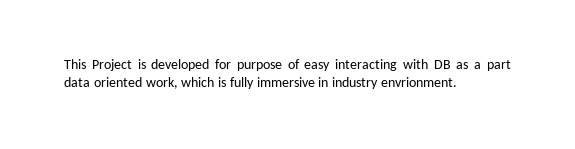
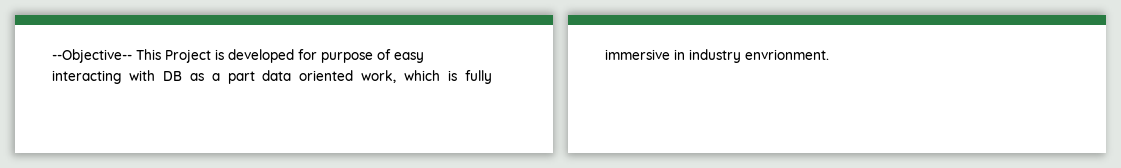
- This Project is developed for purpose of easy interacting with DB as a part data oriented work, which is fully immersive in industry envrionment.
+ --Objective-- This Project is developed for purpose of easy interacting with DB as a part data oriented work, which is fully immersive in industry envrionment.

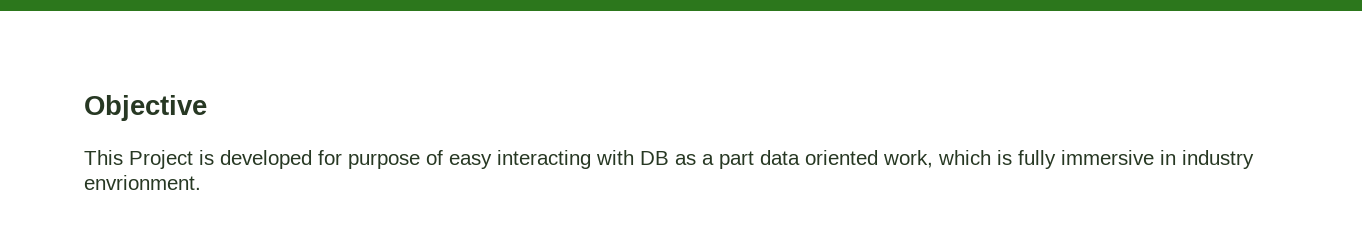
- --Objective-- This Project is developed for purpose of easy interacting with DB as a part data oriented work, which is fully immersive in industry envrionment.
+ Objective
+ This Project is developed for purpose of easy interacting with DB as a part data oriented work, which is fully immersive in industry envrionment.

